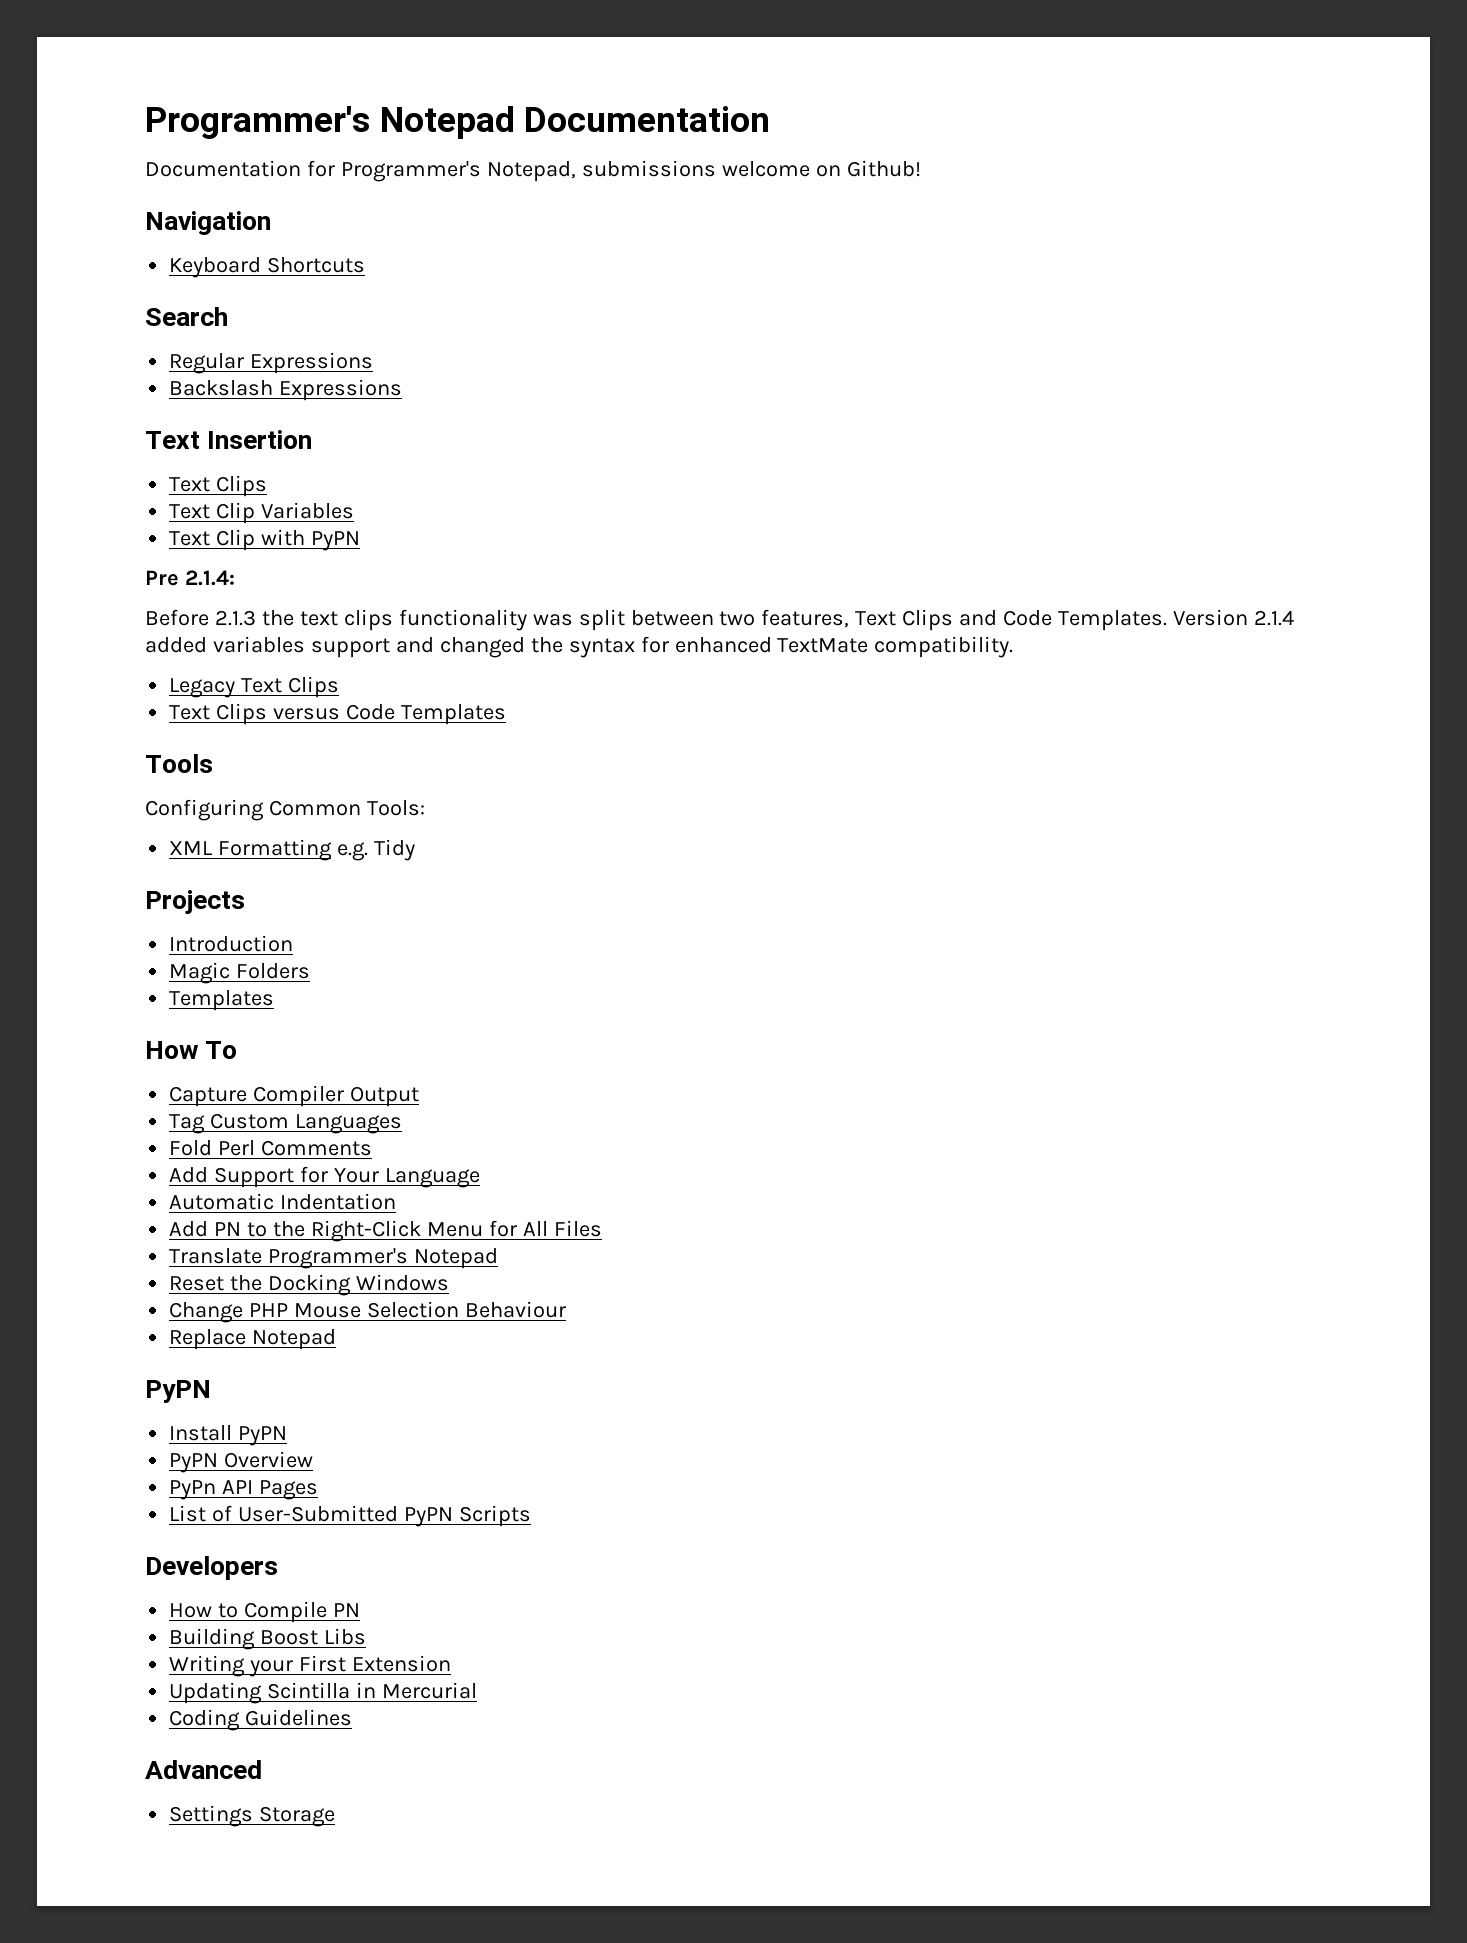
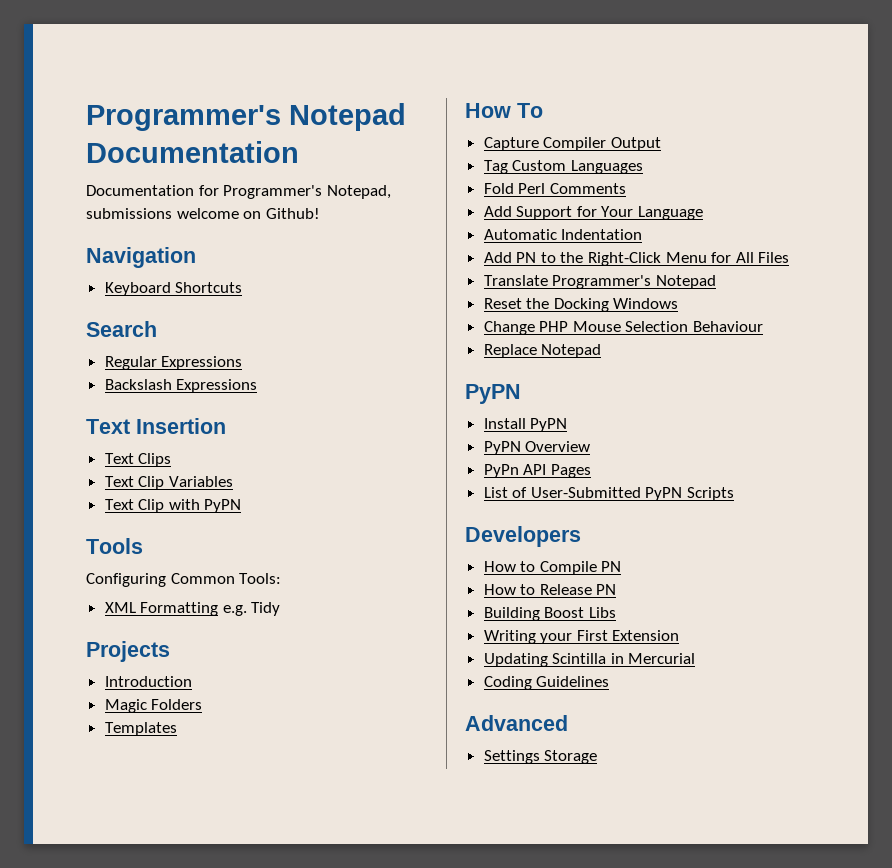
- Pre 2.1.4:
- Before 2.1.3 the text clips functionality was split between two features, Text Clips and Code Templates. Version 2.1.4 added variables support and changed the syntax for enhanced TextMate compatibility.
- Legacy Text Clips
- Text Clips versus Code Templates
+ How to Release PN

